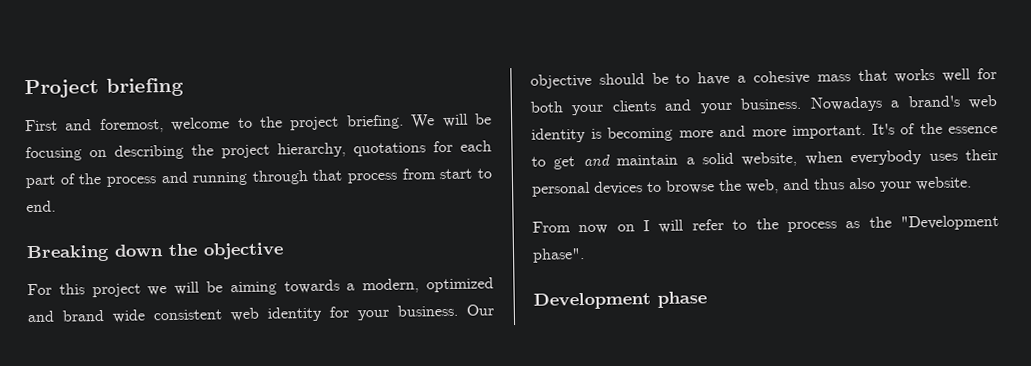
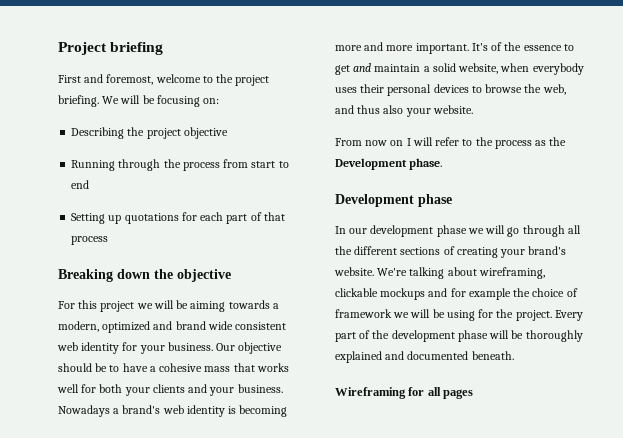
- We will be focusing on describing the project hierarchy, quotations for each part of the process and running through that process from start to end.
+ We will be focusing on:
+ Describing the project objective
+ Running through the process from start to end
+ Setting up quotations for each part of that process
- From now on I will refer to the process as the "Development phase".
+ From now on I will refer to the process as the Development phase.
+ In our development phase we will go through all the different sections of creating your brand's website. We're talking about wireframing, clickable mockups and for example the choice of framework we will be using for the project. Every part of the development phase will be thoroughly explained and documented beneath.
+ Wireframing for all pages

